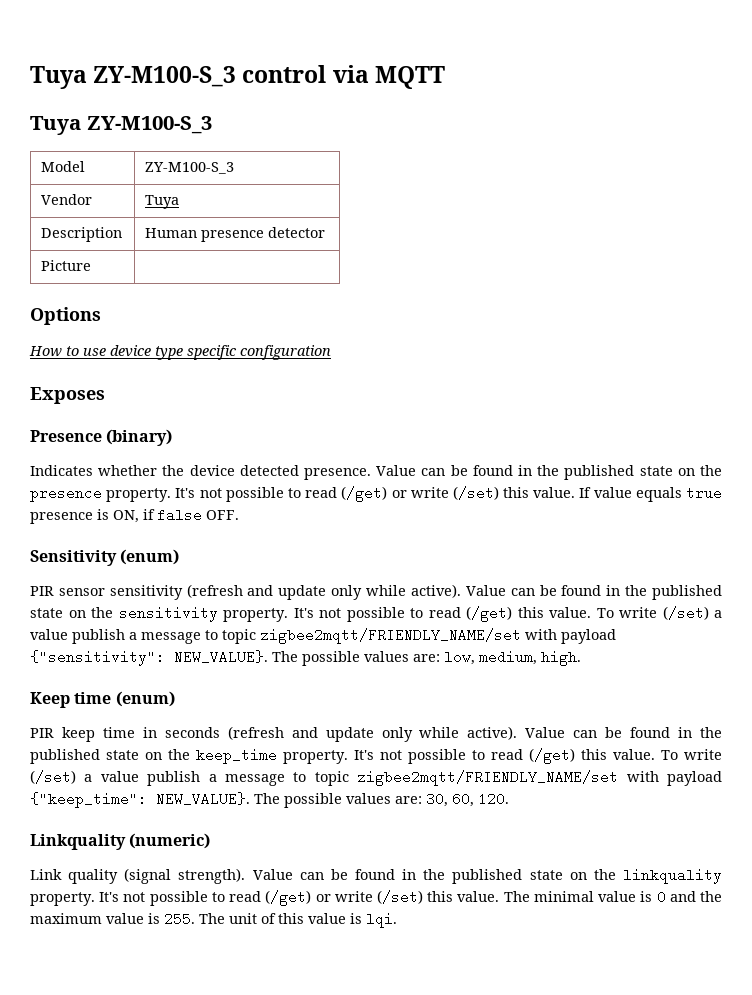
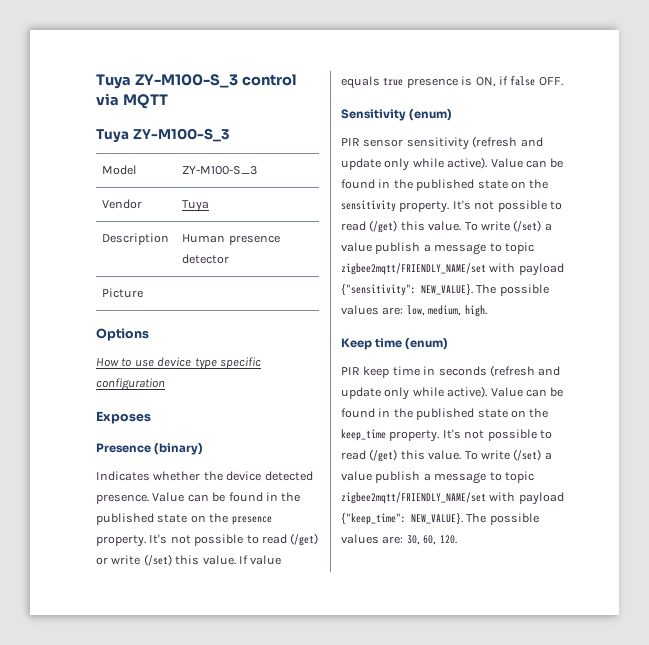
- Linkquality (numeric)
- Link quality (signal strength). Value can be found in the published state on the linkquality property. It's not possible to read (/get) or write (/set) this value. The minimal value is 0 and the maximum value is 255. The unit of this value is lqi.

